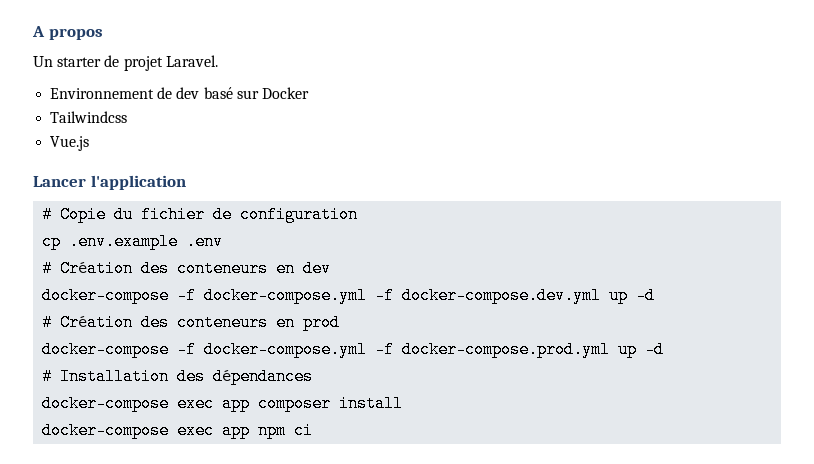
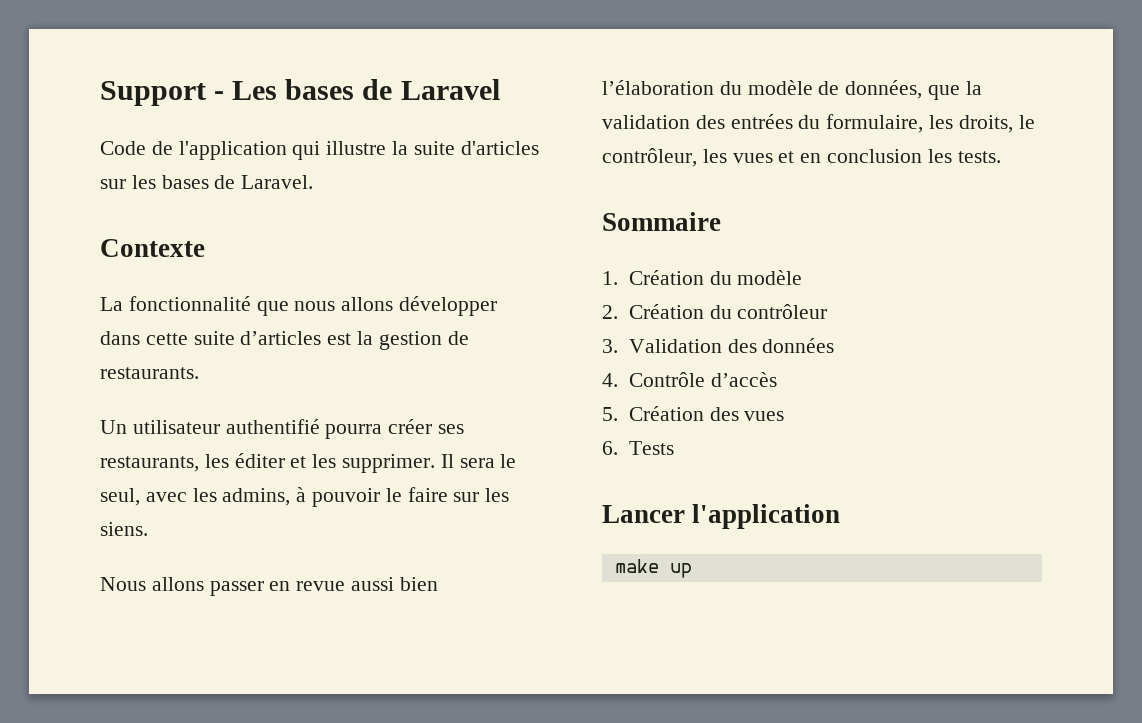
- A propos
- Un starter de projet Laravel.
- Environnement de dev basé sur Docker
- Tailwindcss
- Vue.js
+ Support - Les bases de Laravel
+ Code de l'application qui illustre la suite d'articles sur les bases de Laravel.
+ Contexte
+ La fonctionnalité que nous allons développer dans cette suite d’articles est la gestion de restaurants.
+ Un utilisateur authentifié pourra créer ses restaurants, les éditer et les supprimer. Il sera le seul, avec les admins, à pouvoir le faire sur les siens.
+ Nous allons passer en revue aussi bien l’élaboration du modèle de données, que la validation des entrées du formulaire, les droits, le contrôleur, les vues et en conclusion les tests.
+ Sommaire
+ 1. Création du modèle
+ 2. Création du contrôleur
+ 3. Validation des données
+ 4. Contrôle d’accès
+ 5. Création des vues
+ 6. Tests
  Lancer l'application
- # Copie du fichier de configuration
- cp .env.example .env
- # Création des conteneurs en dev
- docker-compose -f docker-compose.yml -f docker-compose.dev.yml up -d
- # Création des conteneurs en prod
- docker-compose -f docker-compose.yml -f docker-compose.prod.yml up -d
- # Installation des dépendances
- docker-compose exec app composer install
- docker-compose exec app npm ci
+ make up

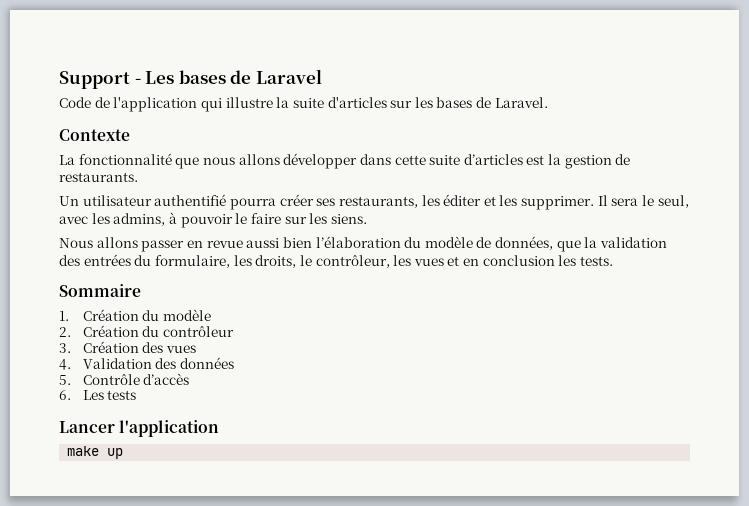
- 3. Validation des données
+ 3. Création des vues
+ 4. Validation des données
- 4. Contrôle d’accès
+ 5. Contrôle d’accès
- 5. Création des vues
- 6. Tests
+ 6. Les tests

